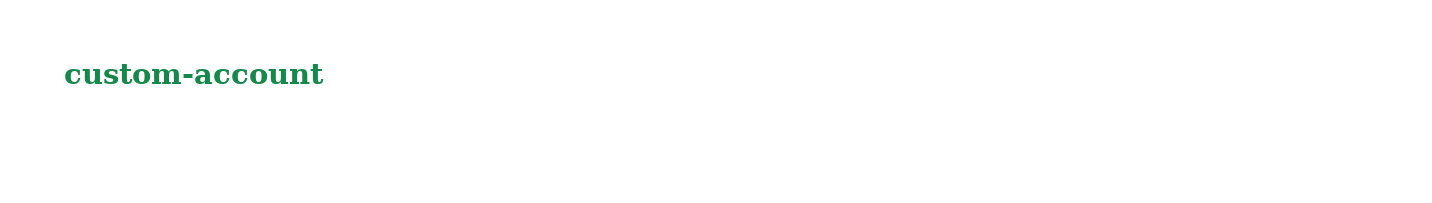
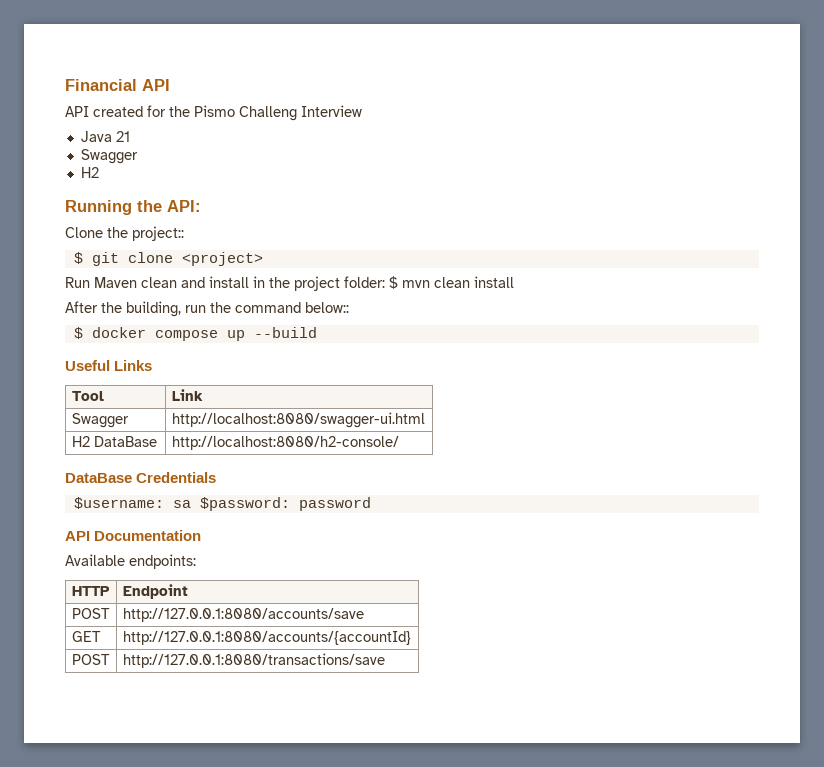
- custom-account
+ Financial API
+ API created for the Pismo Challeng Interview
+ Java 21
+ Swagger
+ H2
+ Running the API:
+ Clone the project::
+ $ git clone <project>
+ Run Maven clean and install in the project folder: $ mvn clean install
+ After the building, run the command below::
+ $ docker compose up --build
+ Useful Links
+ Tool | Link
+ Swagger | http://localhost:8080/swagger-ui.html
+ H2 DataBase | http://localhost:8080/h2-console/
+ DataBase Credentials
+ $username: sa $password: password
+ API Documentation
+ Available endpoints:
+ HTTP | Endpoint
+ POST | http://127.0.0.1:8080/accounts/save
+ GET | http://127.0.0.1:8080/accounts/{accountId}
+ POST | http://127.0.0.1:8080/transactions/save

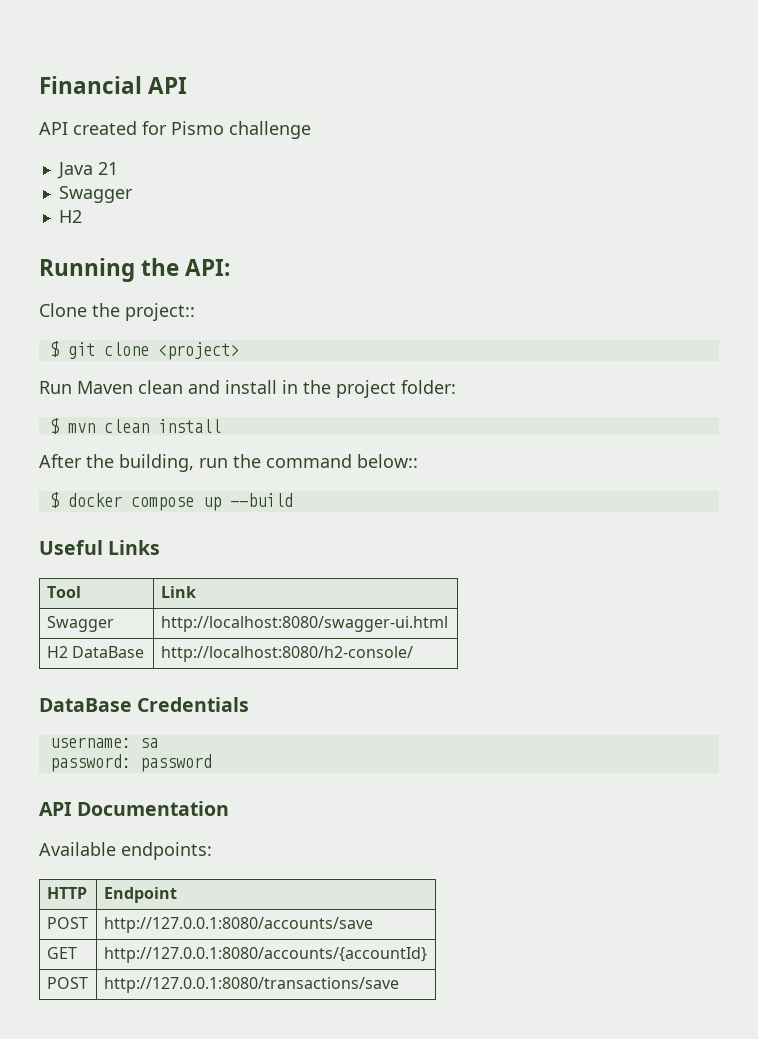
- API created for the Pismo Challeng Interview
+ API created for Pismo challenge
- Run Maven clean and install in the project folder: $ mvn clean install
+ Run Maven clean and install in the project folder:
+ $ mvn clean install
- $username: sa $password: password
+ username: sa
+ password: password

